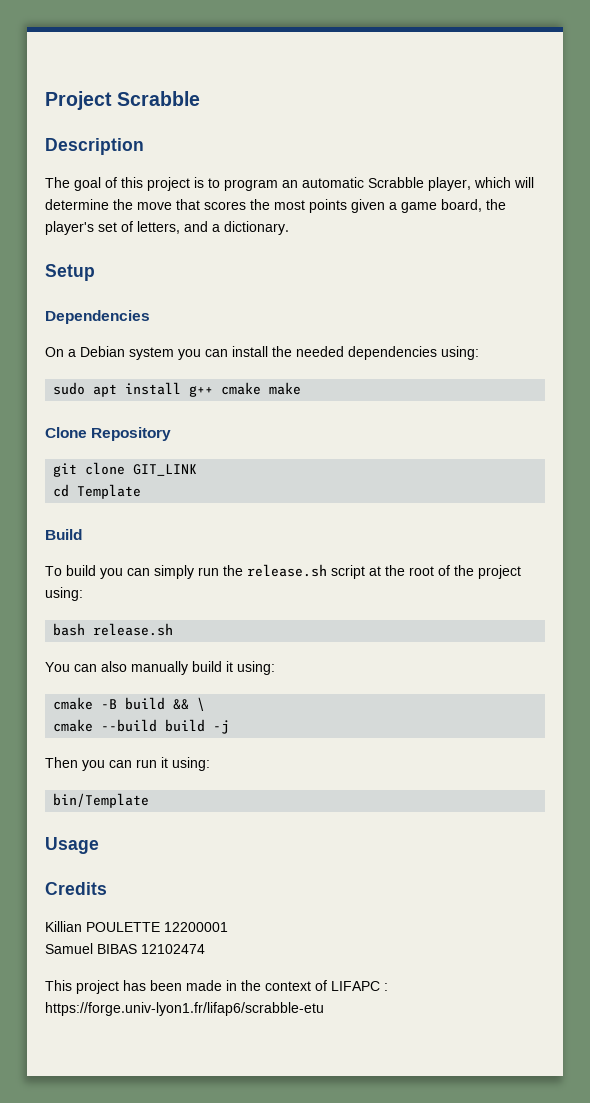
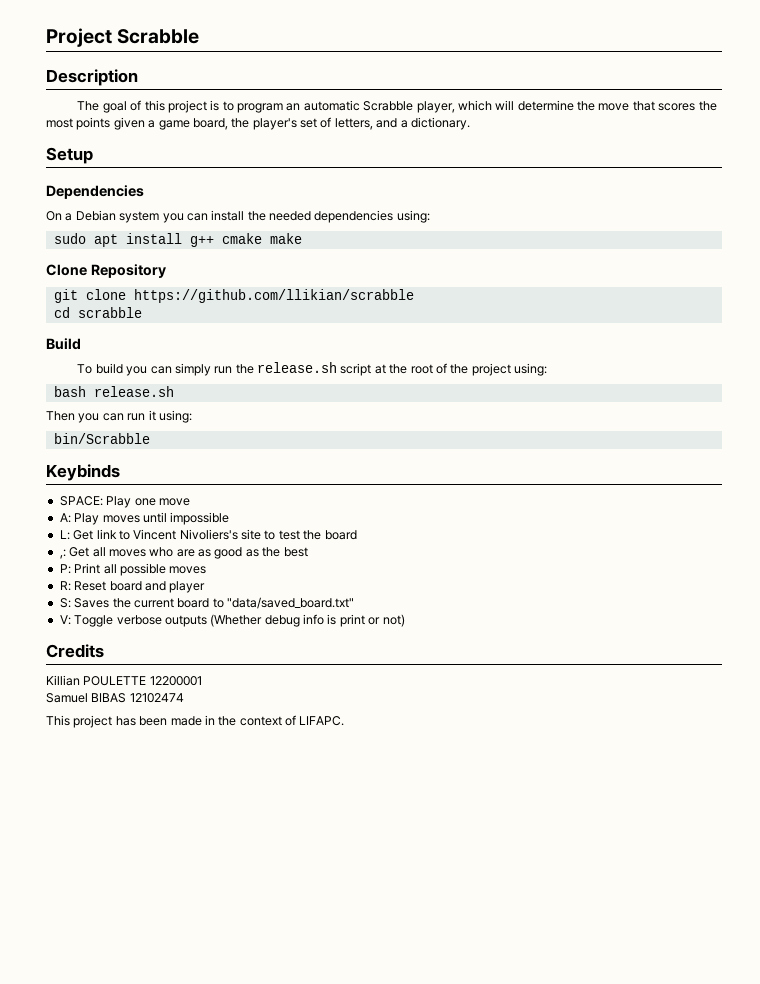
- git clone GIT_LINK
+ git clone https://github.com/llikian/scrabble
- cd Template
+ cd scrabble
- You can also manually build it using:
- cmake -B build && \
- cmake --build build -j
- bin/Template
- Usage
+ bin/Scrabble
+ Keybinds
+ SPACE: Play one move
+ A: Play moves until impossible
+ L: Get link to Vincent Nivoliers's site to test the board
+ ,: Get all moves who are as good as the best
+ P: Print all possible moves
+ R: Reset board and player
+ S: Saves the current board to "data/saved_board.txt"
+ V: Toggle verbose outputs (Whether debug info is print or not)
- This project has been made in the context of LIFAPC : https://forge.univ-lyon1.fr/lifap6/scrabble-etu
+ This project has been made in the context of LIFAPC.

